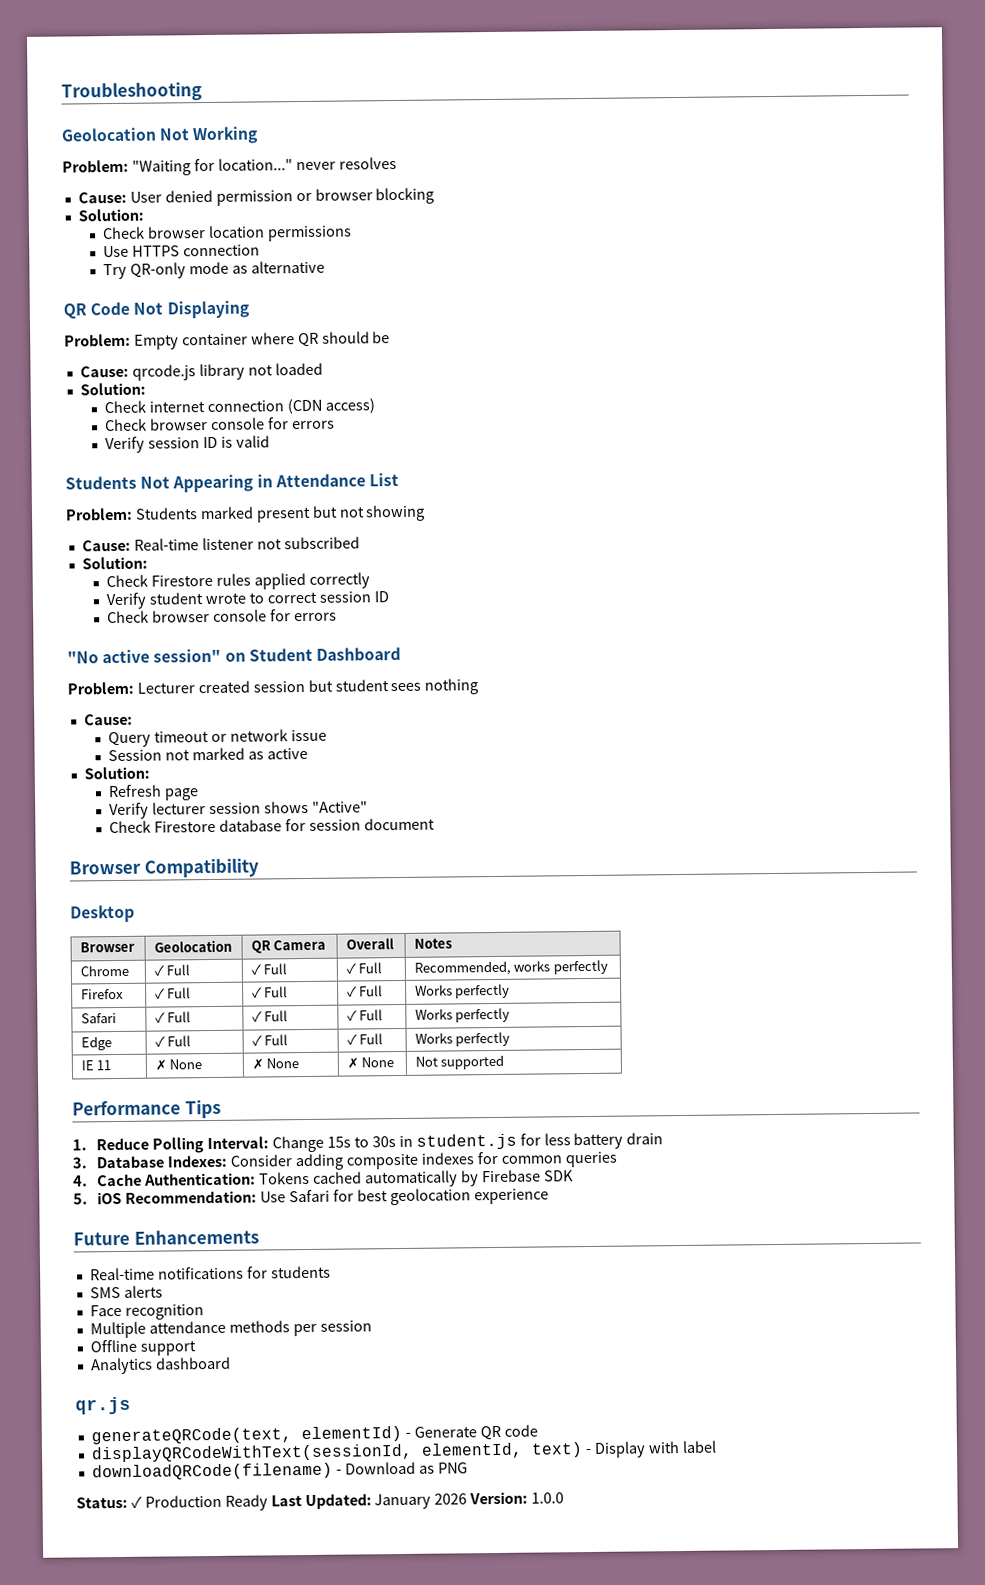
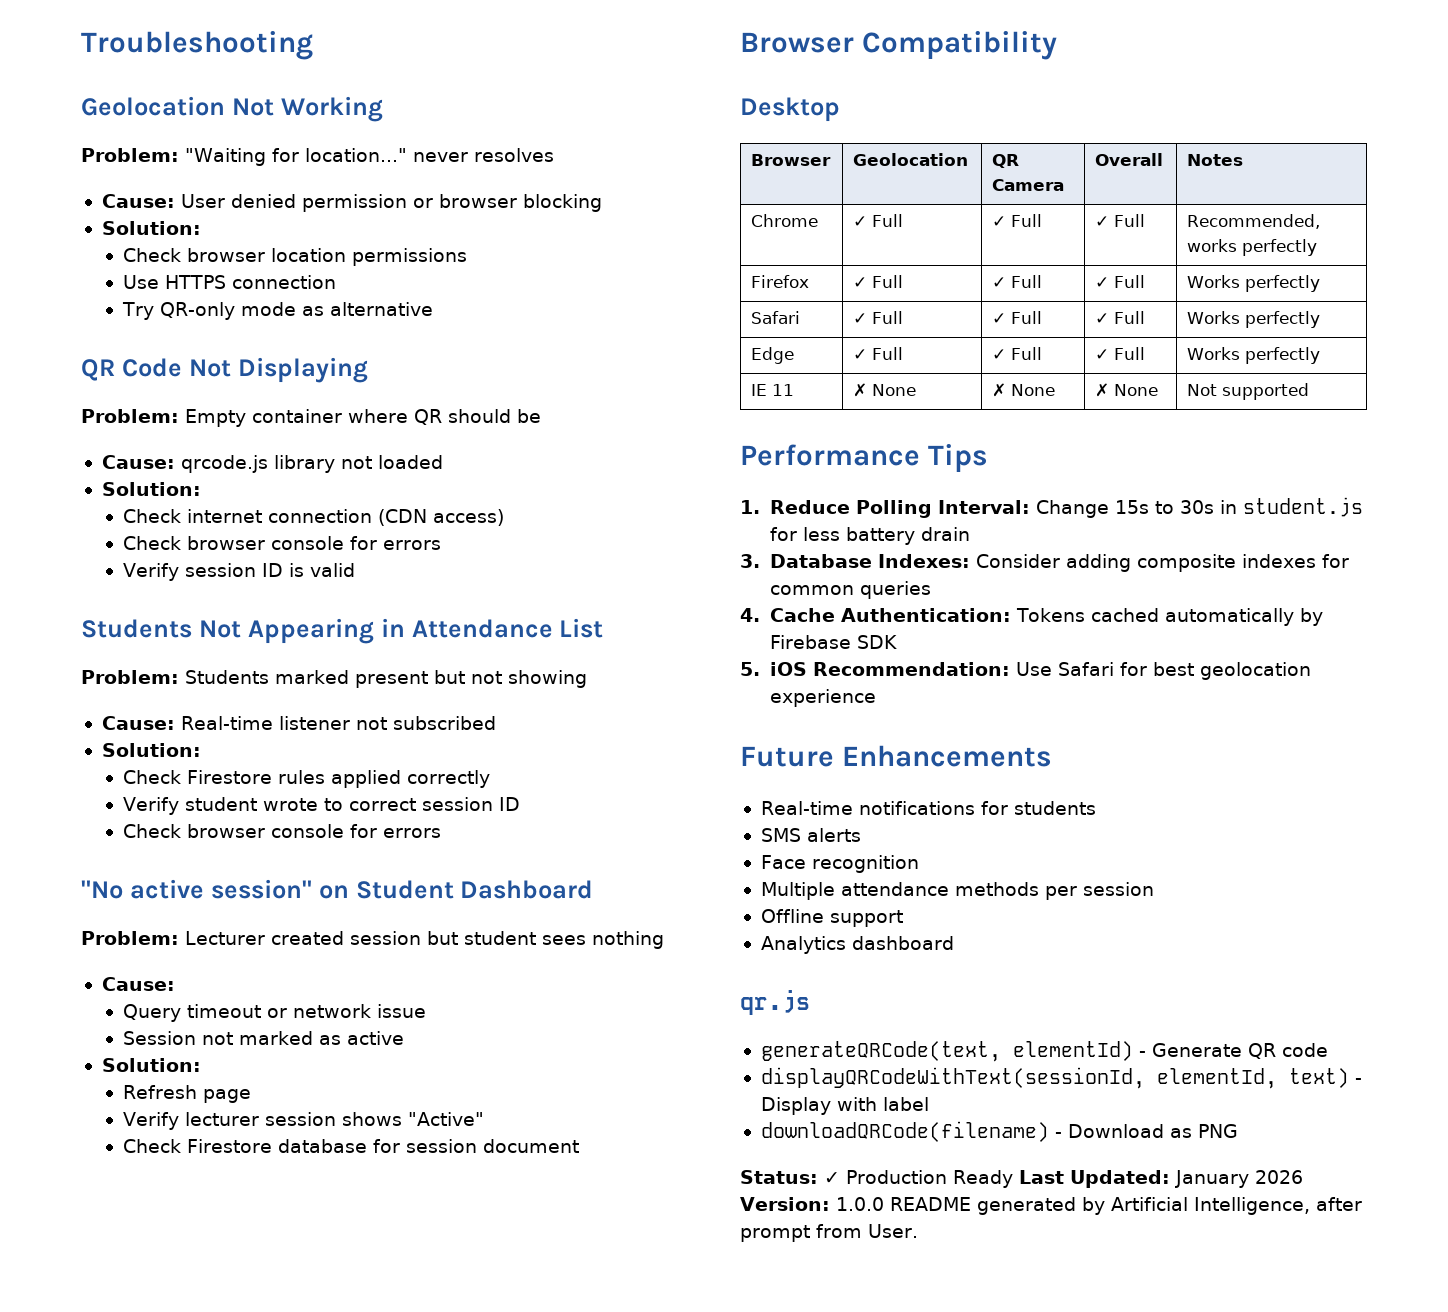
- Status: ✓ Production Ready Last Updated: January 2026 Version: 1.0.0
+ Status: ✓ Production Ready Last Updated: January 2026 Version: 1.0.0 README generated by Artificial Intelligence, after prompt from User.

